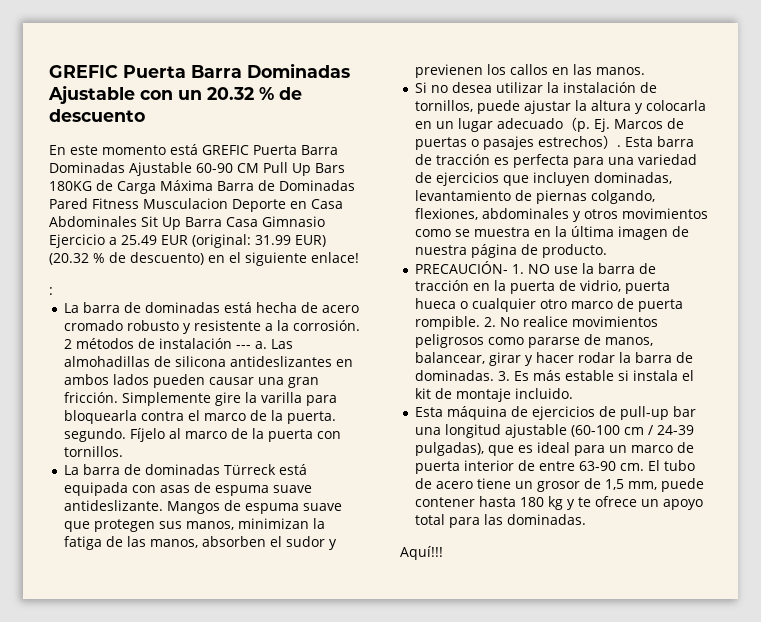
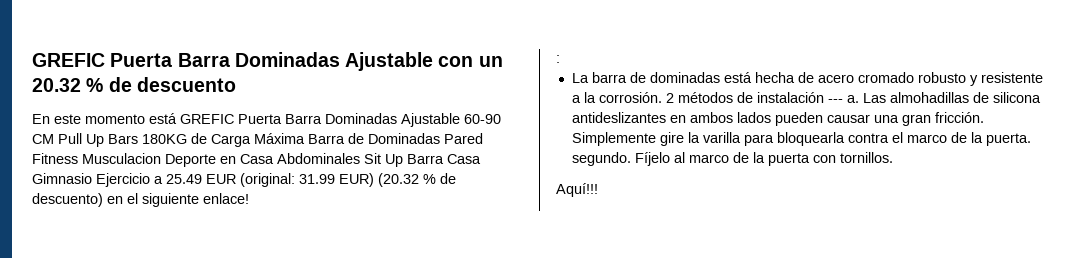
- La barra de dominadas Türreck está equipada con asas de espuma suave antideslizante. Mangos de espuma suave que protegen sus manos, minimizan la fatiga de las manos, absorben el sudor y previenen los callos en las manos.
- Si no desea utilizar la instalación de tornillos, puede ajustar la altura y colocarla en un lugar adecuado（p. Ej. Marcos de puertas o pasajes estrechos）. Esta barra de tracción es perfecta para una variedad de ejercicios que incluyen dominadas, levantamiento de piernas colgando, flexiones, abdominales y otros movimientos como se muestra en la última imagen de nuestra página de producto.
- PRECAUCIÓN- 1. NO use la barra de tracción en la puerta de vidrio, puerta hueca o cualquier otro marco de puerta rompible. 2. No realice movimientos peligrosos como pararse de manos, balancear, girar y hacer rodar la barra de dominadas. 3. Es más estable si instala el kit de montaje incluido.
- Esta máquina de ejercicios de pull-up bar una longitud ajustable (60-100 cm / 24-39 pulgadas), que es ideal para un marco de puerta interior de entre 63-90 cm. El tubo de acero tiene un grosor de 1,5 mm, puede contener hasta 180 kg y te ofrece un apoyo total para las dominadas.

